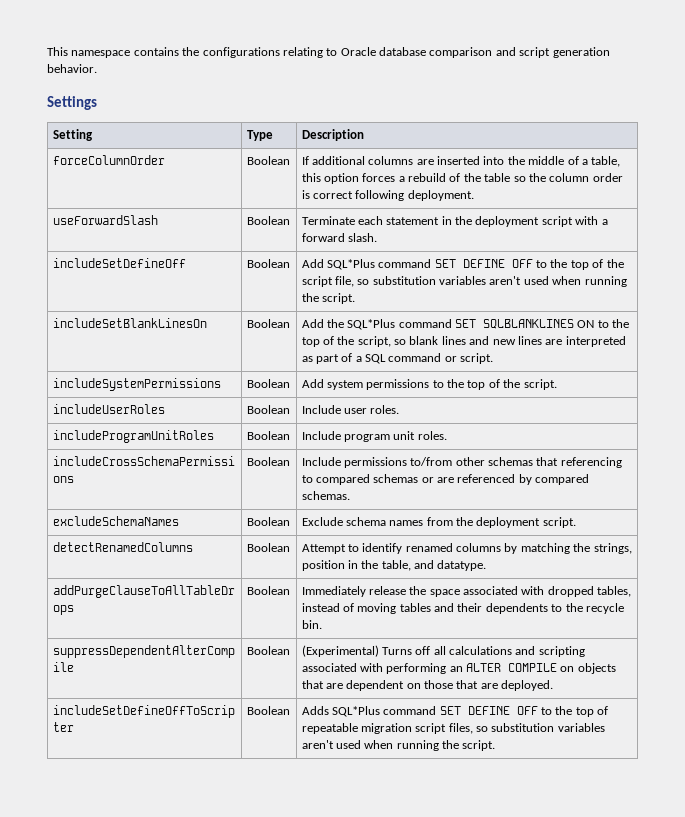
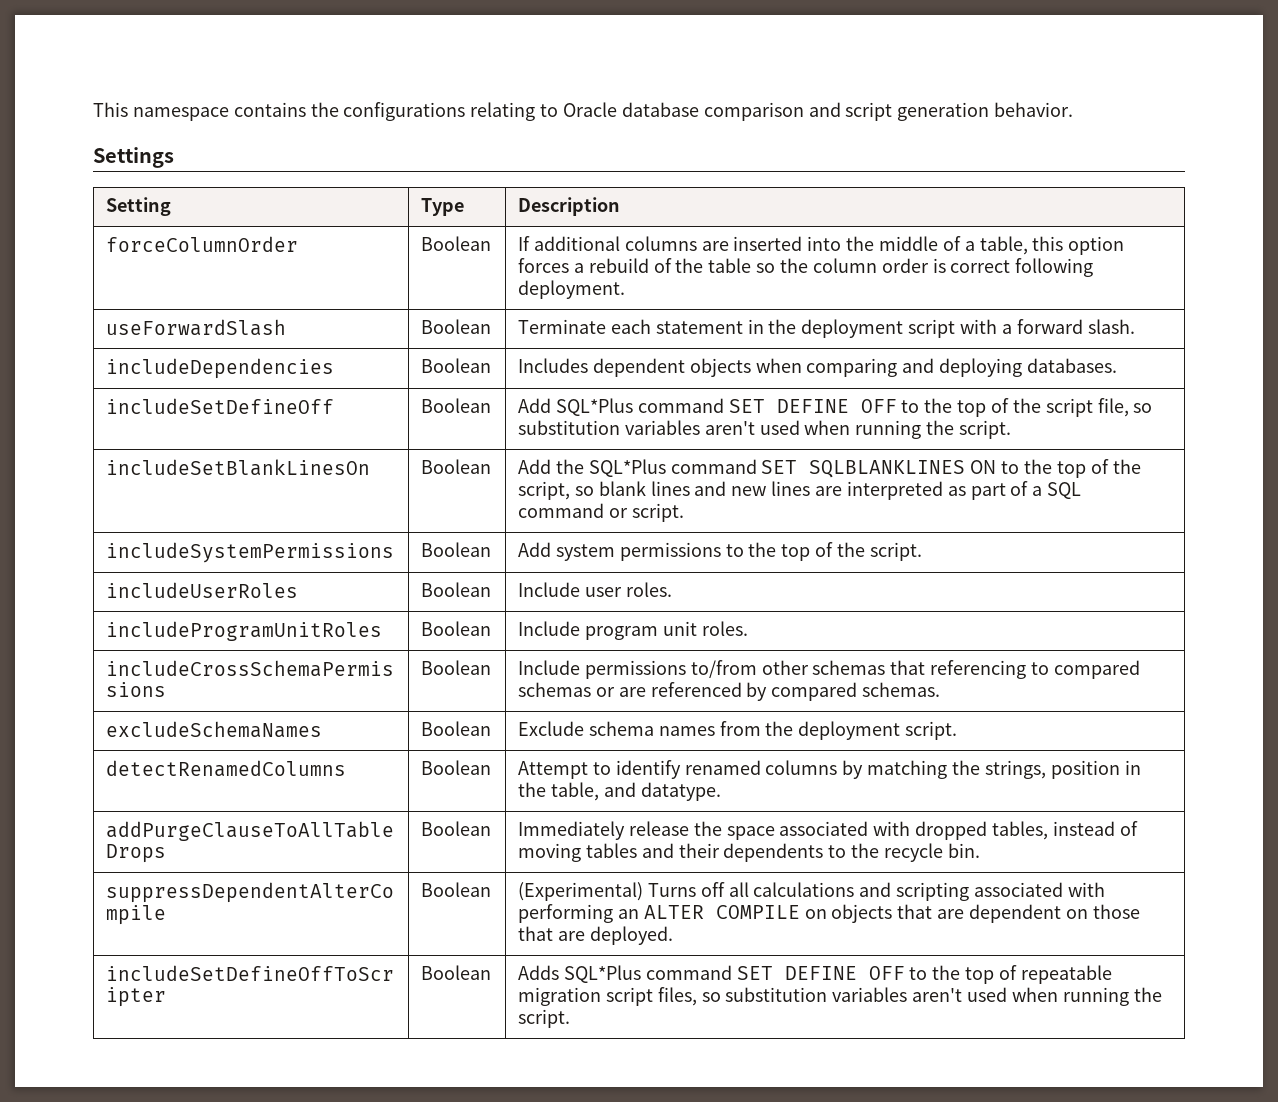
+ includeDependencies | Boolean | Includes dependent objects when comparing and deploying databases.

